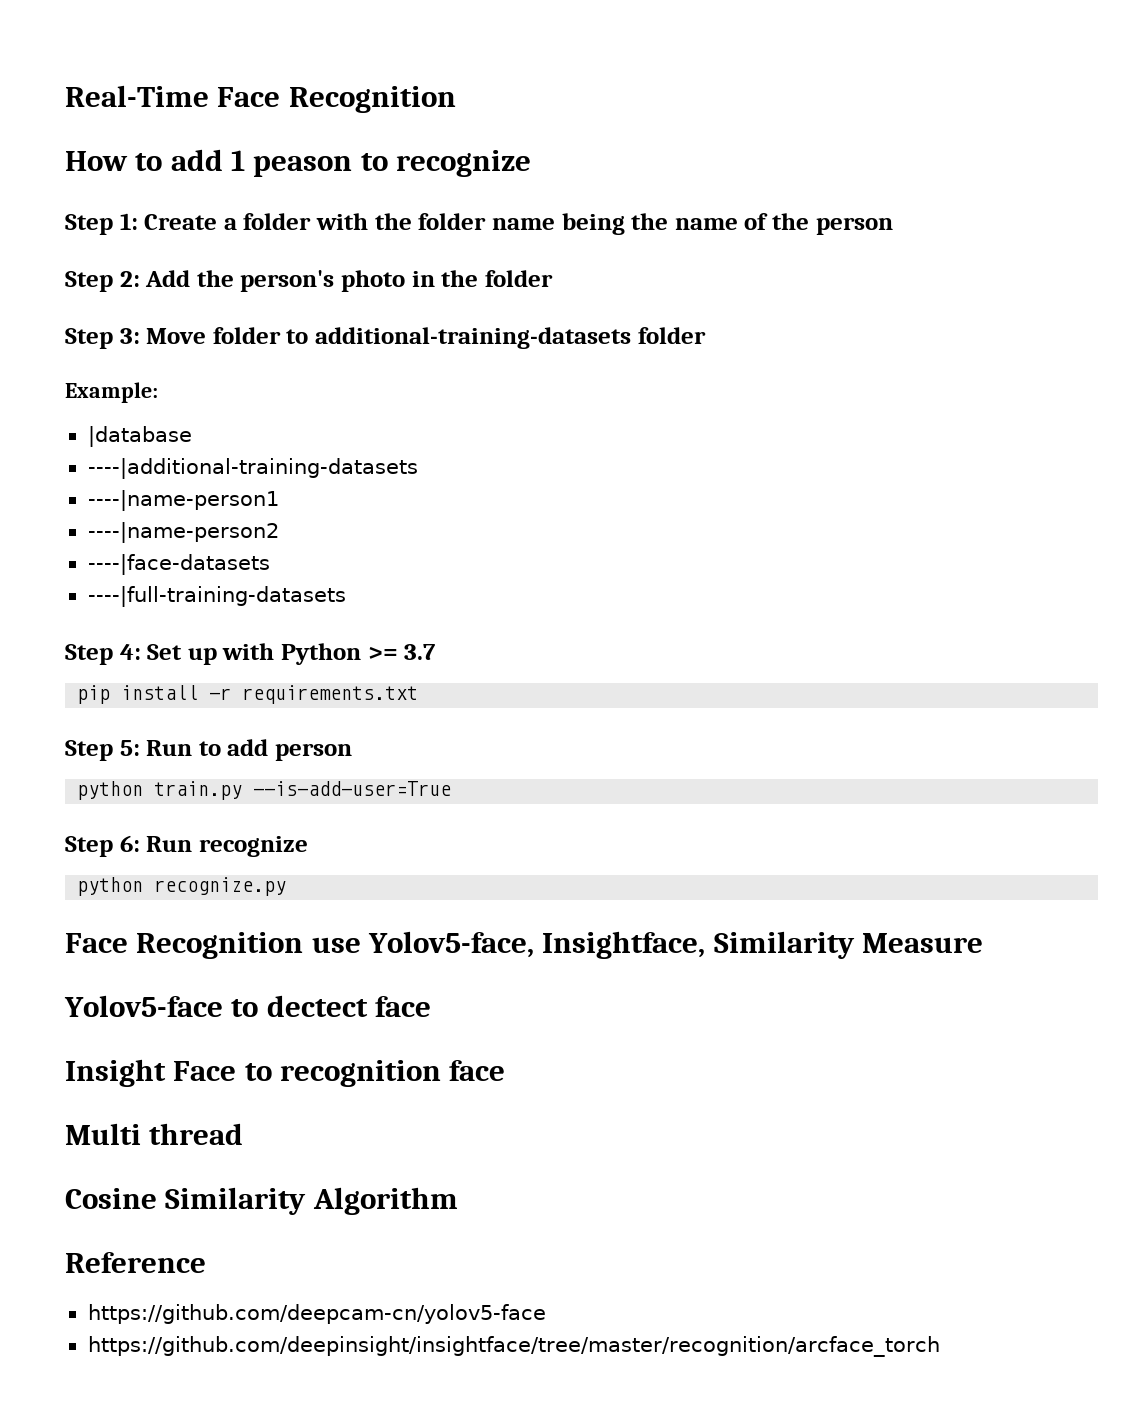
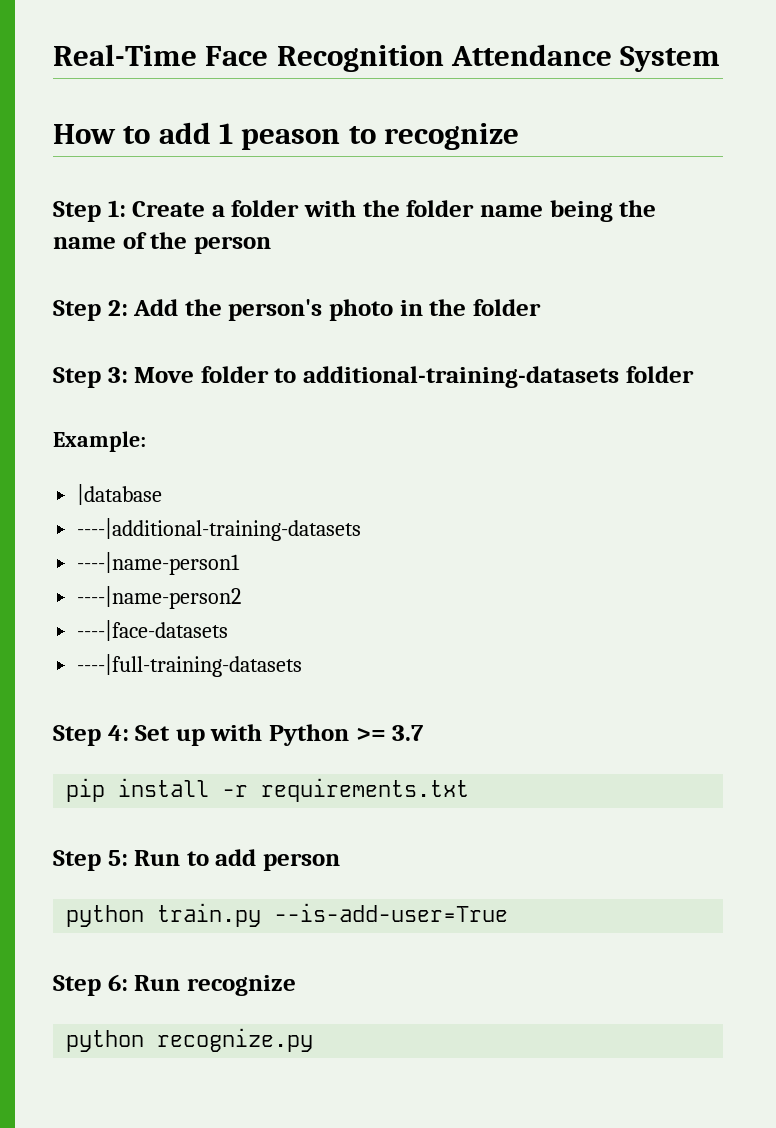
- Real-Time Face Recognition
+ Real-Time Face Recognition Attendance System
- Face Recognition use Yolov5-face, Insightface, Similarity Measure
- Yolov5-face to dectect face
- Insight Face to recognition face
- Multi thread
- Cosine Similarity Algorithm
- Reference
- https://github.com/deepcam-cn/yolov5-face
- https://github.com/deepinsight/insightface/tree/master/recognition/arcface_torch

